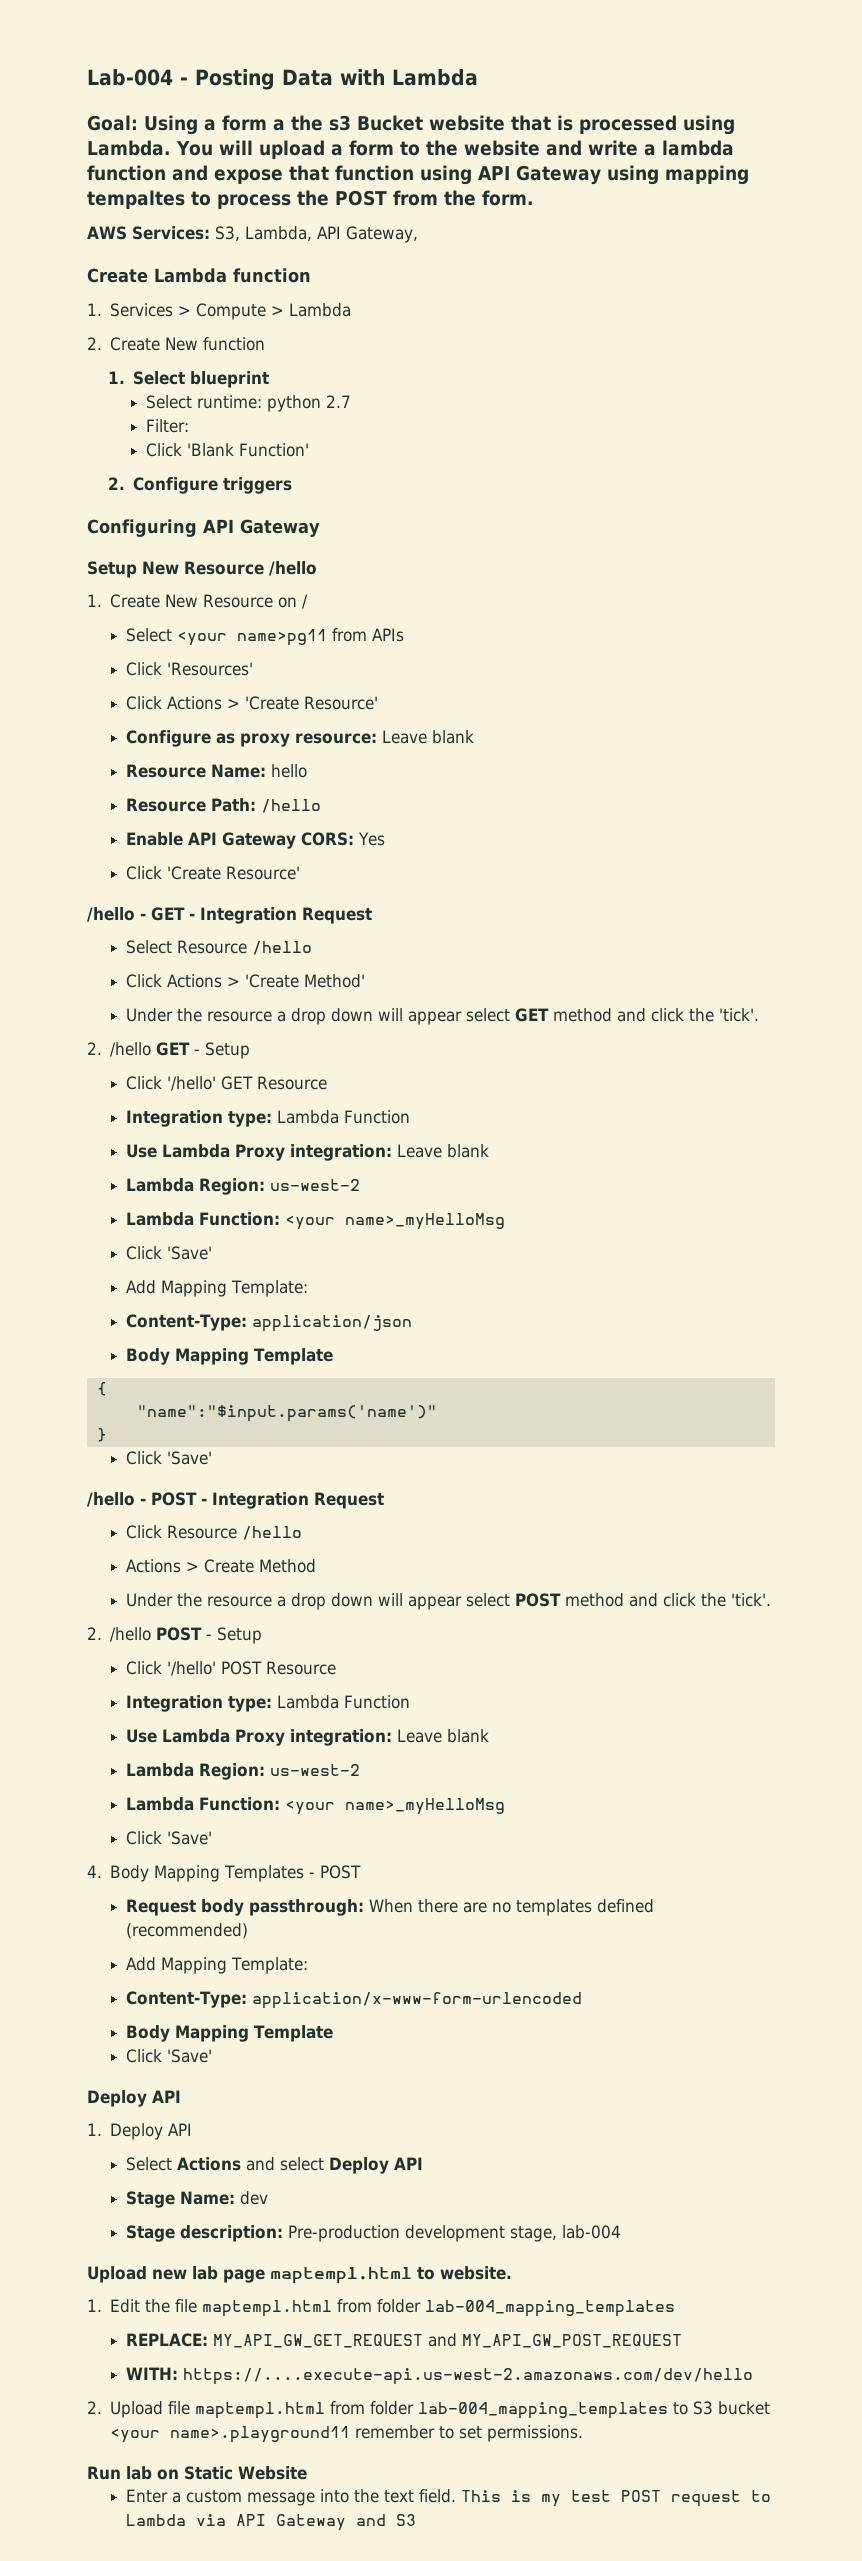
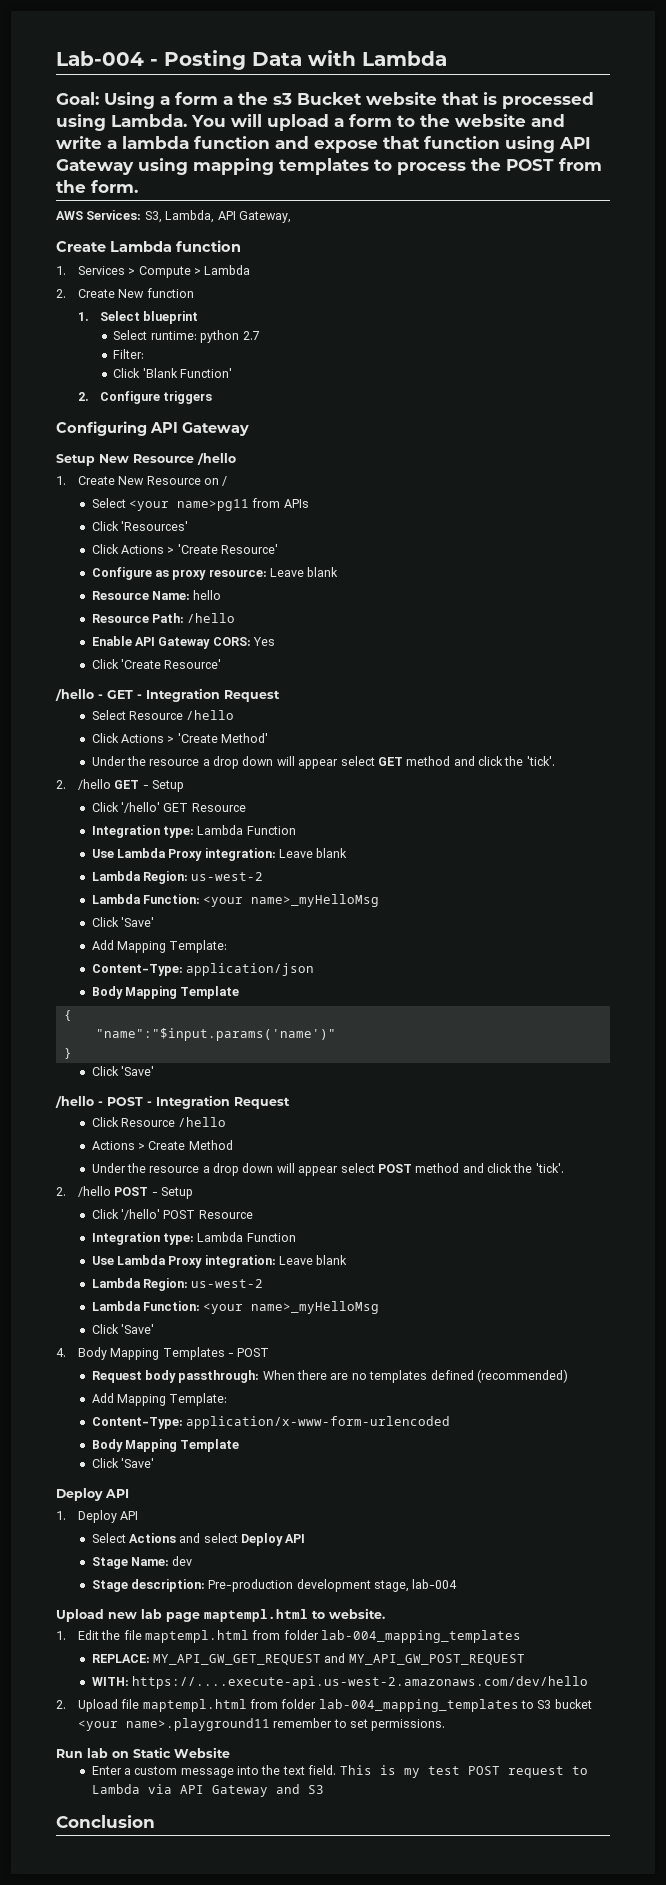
- You will upload a form to the website and write a lambda function and expose that function using API Gateway using mapping tempaltes to process the POST from the form.
+ You will upload a form to the website and write a lambda function and expose that function using API Gateway using mapping templates to process the POST from the form.
+ Conclusion

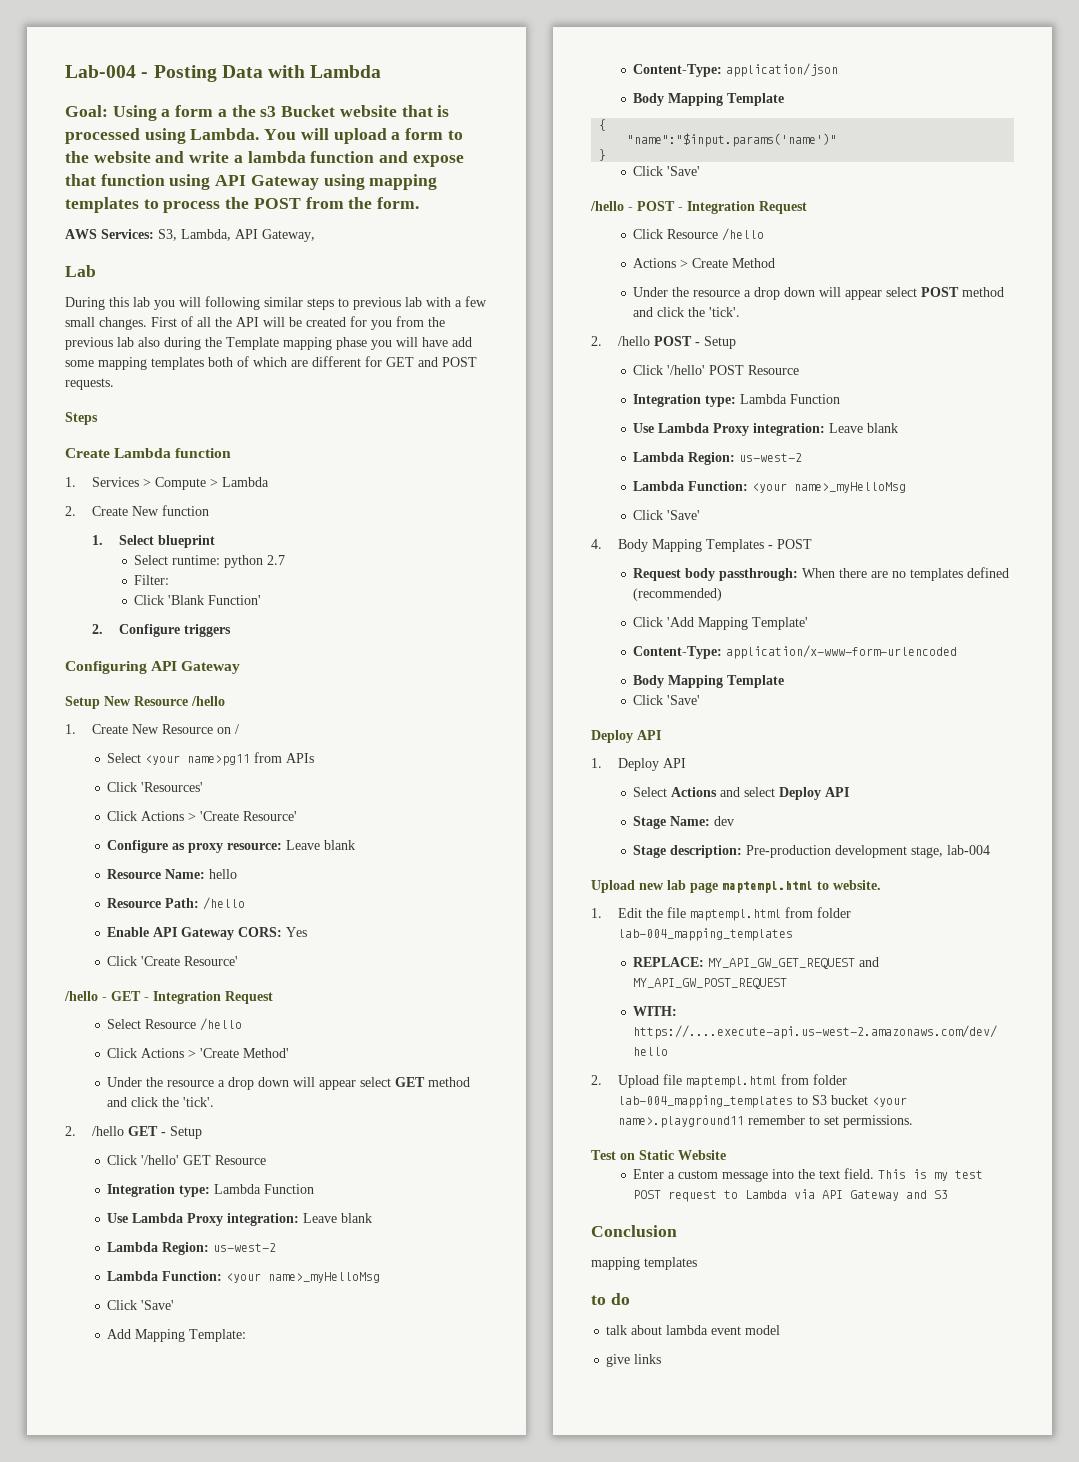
+ Lab
+ During this lab you will following similar steps to previous lab with a few small changes. First of all the API will be created for you from the previous lab also during the Template mapping phase you will have add some mapping templates both of which are different for GET and POST requests.
+ Steps
  Request body passthrough: When there are no templates defined (recommended)
- Add Mapping Template:
+ Click 'Add Mapping Template'
- Run lab on Static Website
+ Test on Static Website
  Conclusion
+ mapping templates
+ to do
+ talk about lambda event model
+ give links

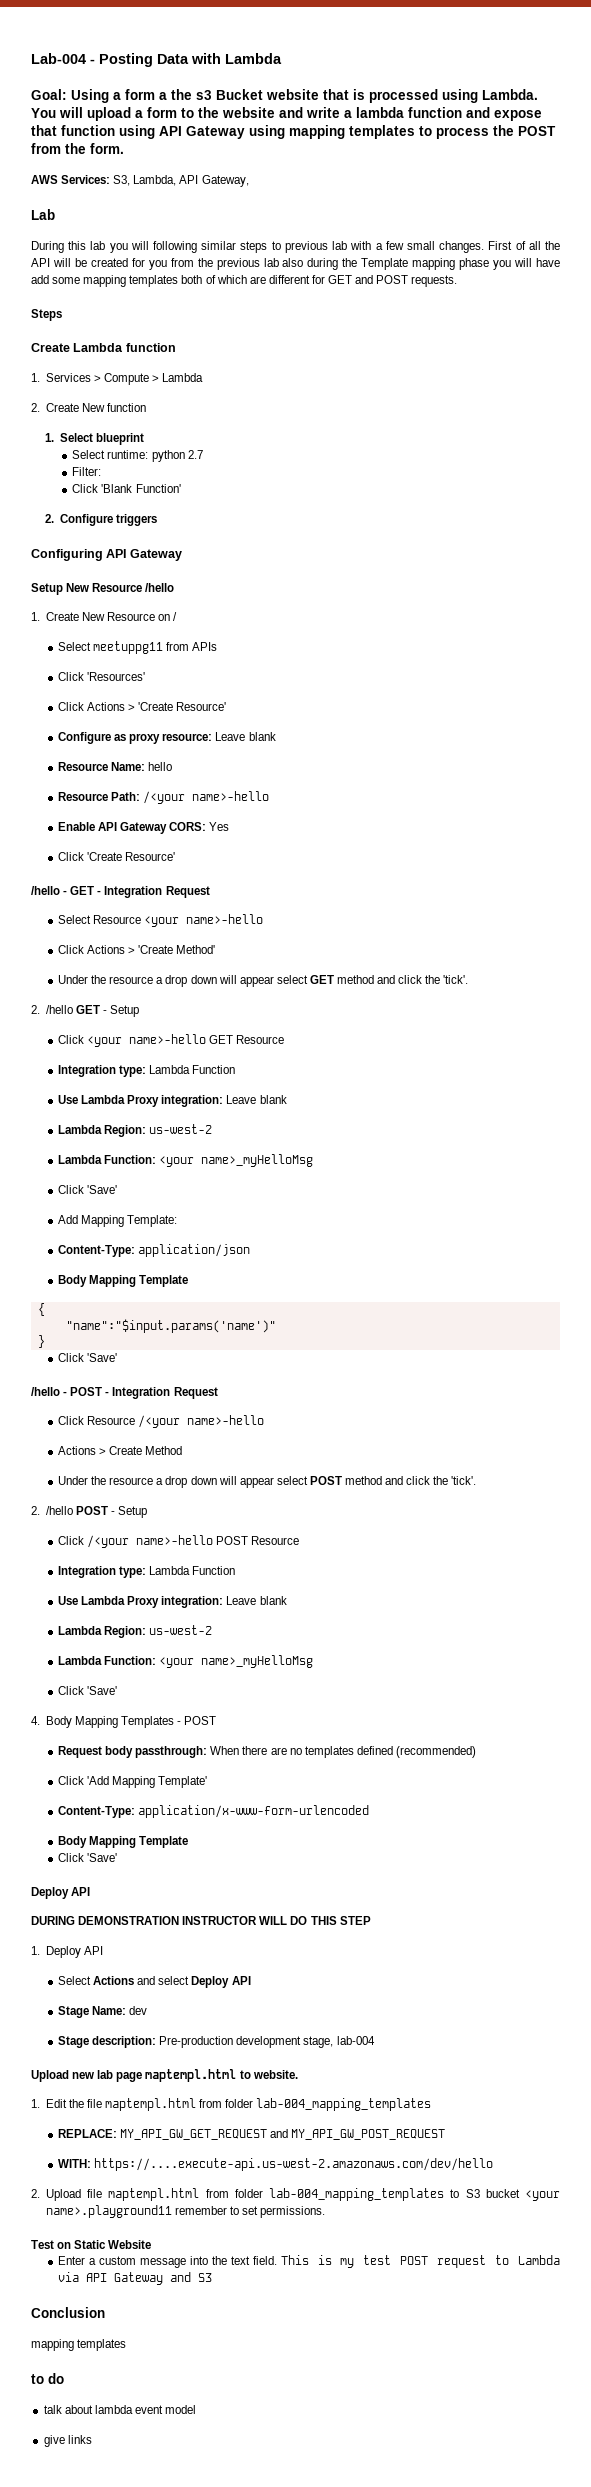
- Select <your name>pg11 from APIs
+ Select meetuppg11 from APIs
- Resource Path: /hello
+ Resource Path: /<your name>-hello
- Select Resource /hello
+ Select Resource <your name>-hello
- Click '/hello' GET Resource
+ Click <your name>-hello GET Resource
- Click Resource /hello
+ Click Resource /<your name>-hello
- Click '/hello' POST Resource
+ Click /<your name>-hello POST Resource
+ DURING DEMONSTRATION INSTRUCTOR WILL DO THIS STEP

